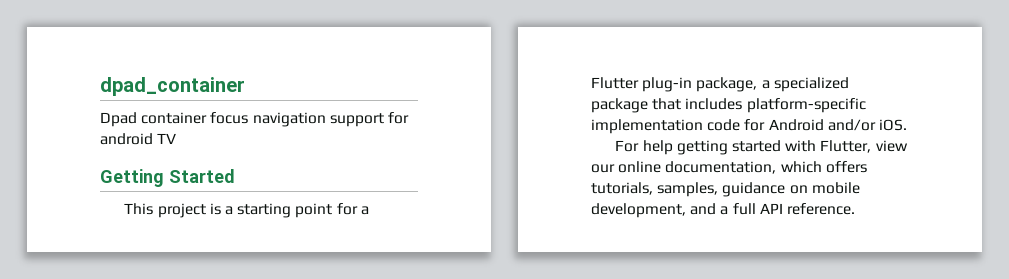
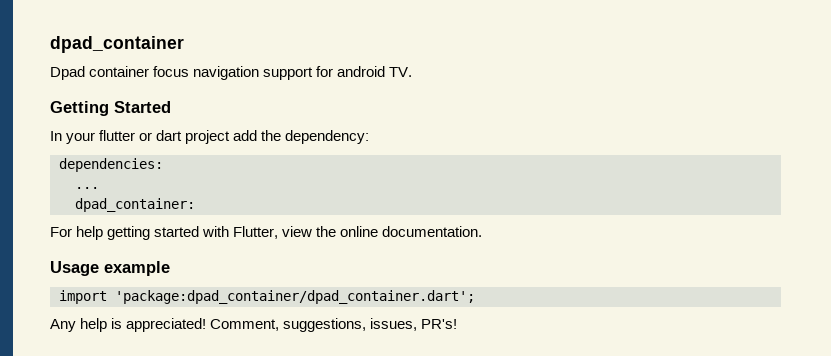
- Dpad container focus navigation support for android TV
+ Dpad container focus navigation support for android TV.
- This project is a starting point for a Flutter plug-in package, a specialized package that includes platform-specific implementation code for Android and/or iOS.
+ In your flutter or dart project add the dependency:
+ dependencies:
+ ...
+ dpad_container:
- For help getting started with Flutter, view our online documentation, which offers tutorials, samples, guidance on mobile development, and a full API reference.
+ For help getting started with Flutter, view the online documentation.
+ Usage example
+ import 'package:dpad_container/dpad_container.dart';
+ Any help is appreciated! Comment, suggestions, issues, PR's!

